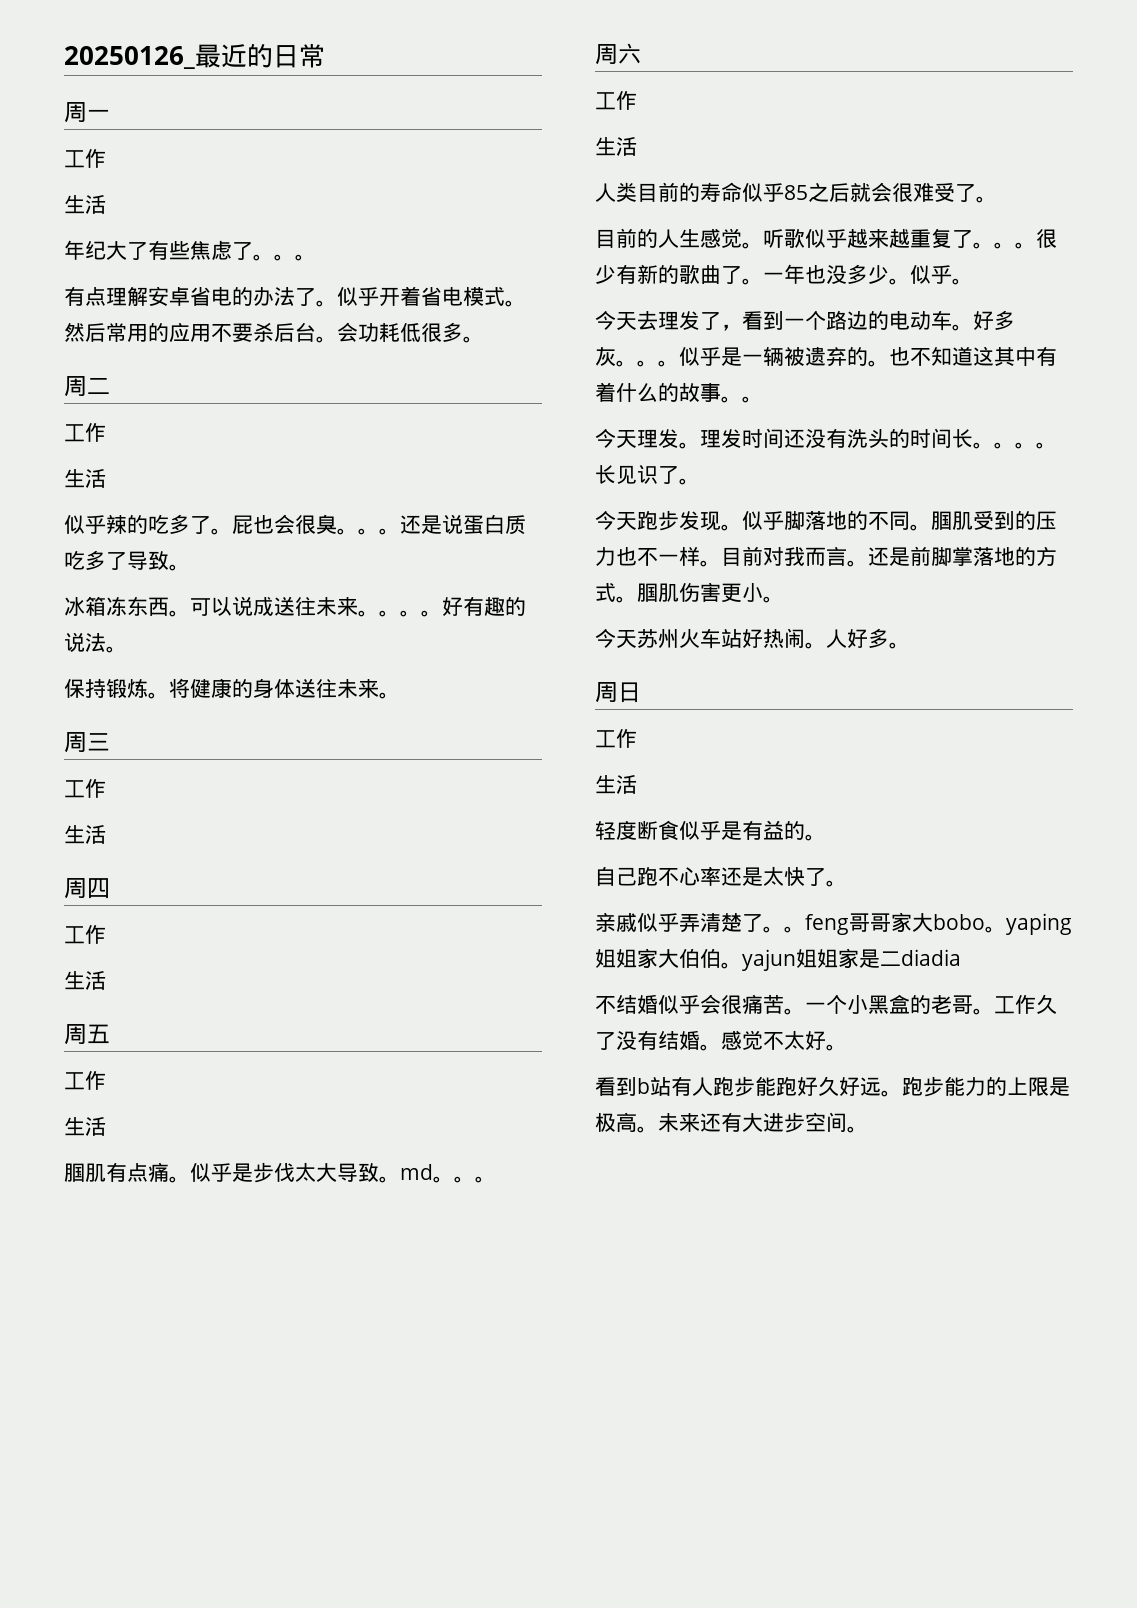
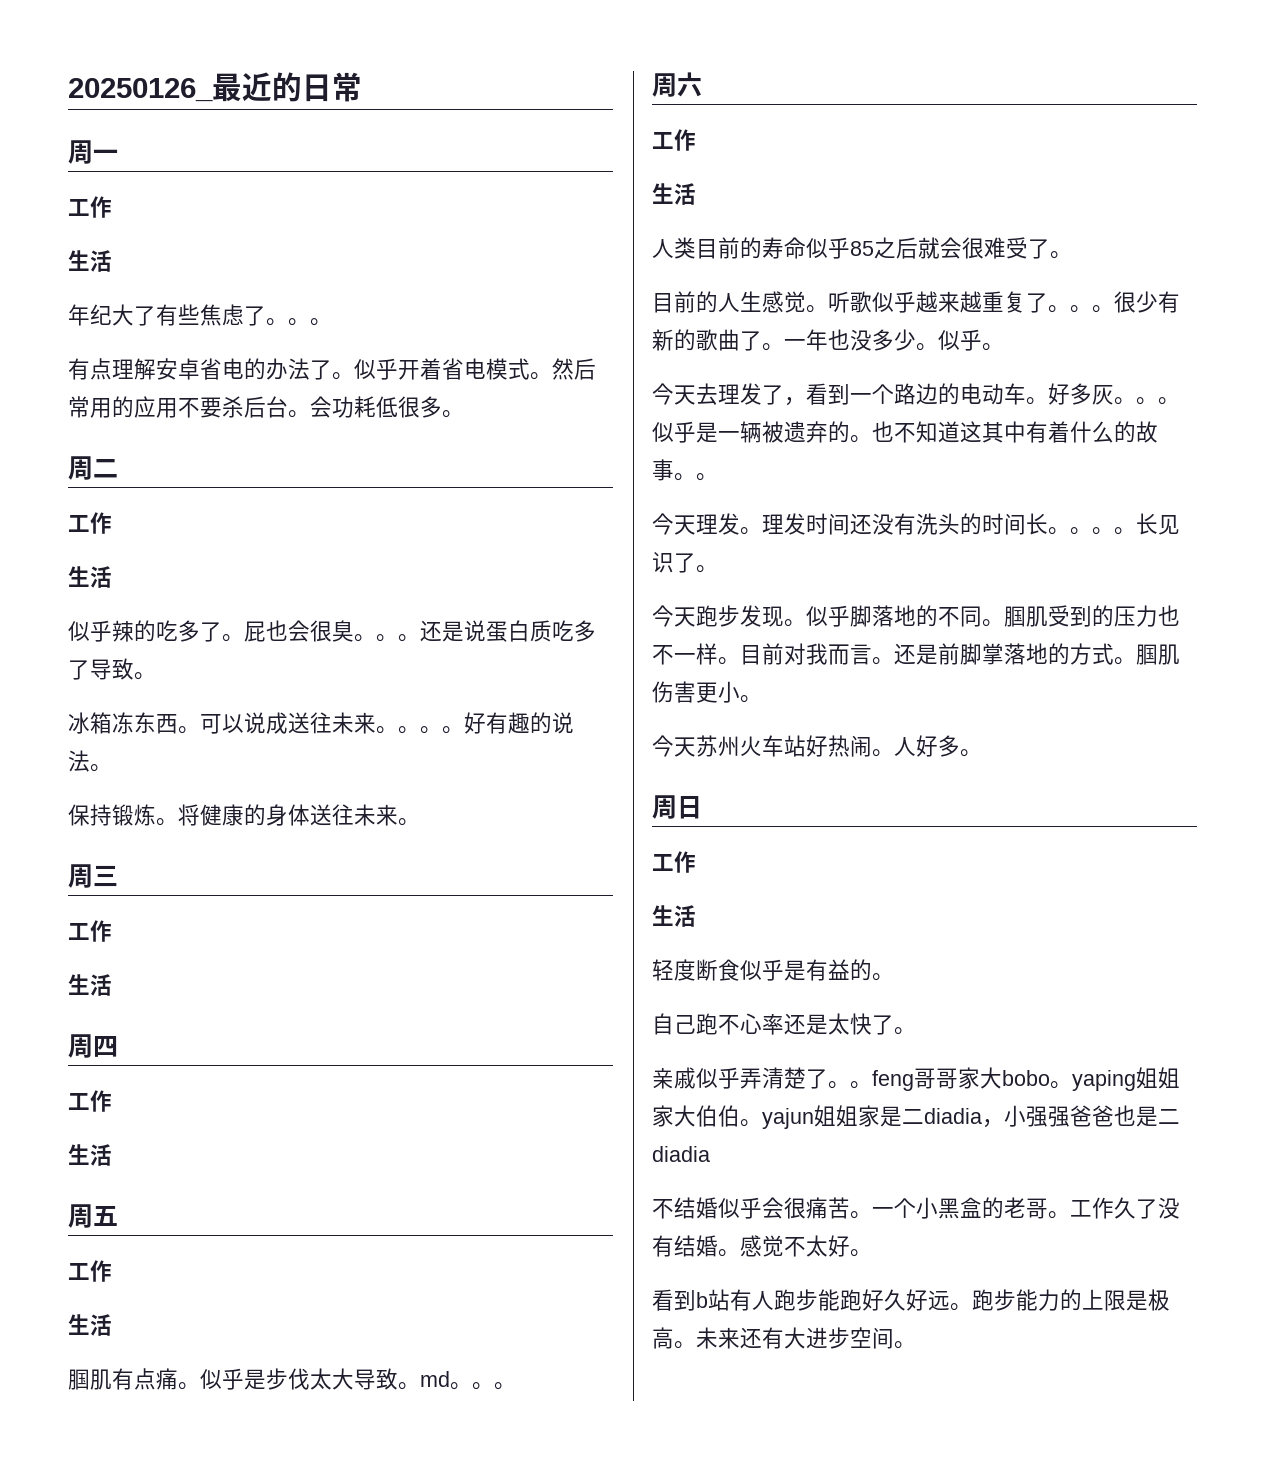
- 。feng哥哥家大bobo。yaping姐姐家大伯伯。yajun姐姐家是二diadia
+ 。feng哥哥家大bobo。yaping姐姐家大伯伯。yajun姐姐家是二diadia，小强强爸爸也是二diadia

